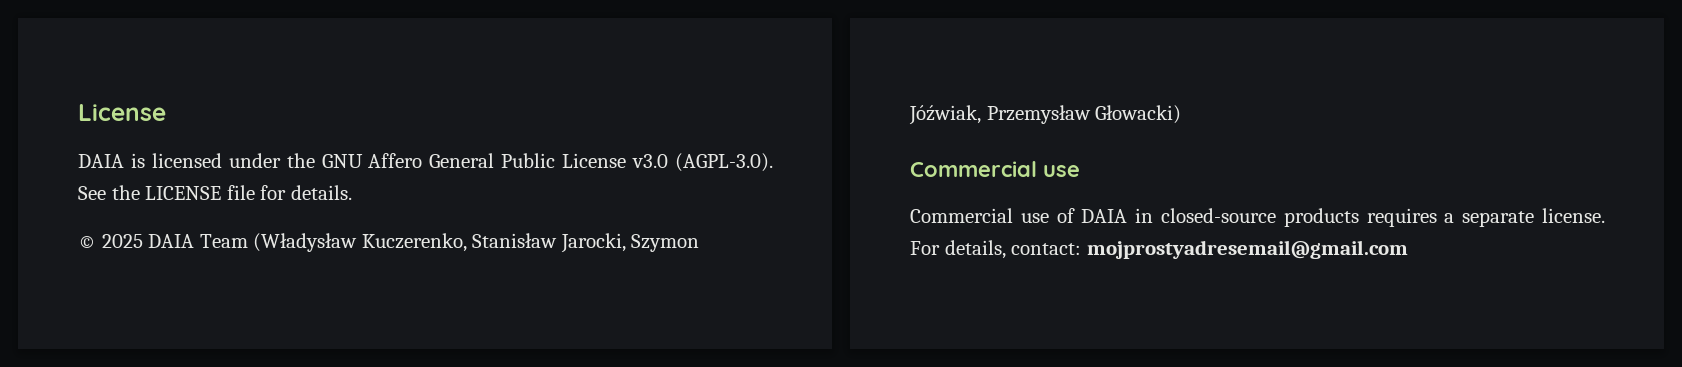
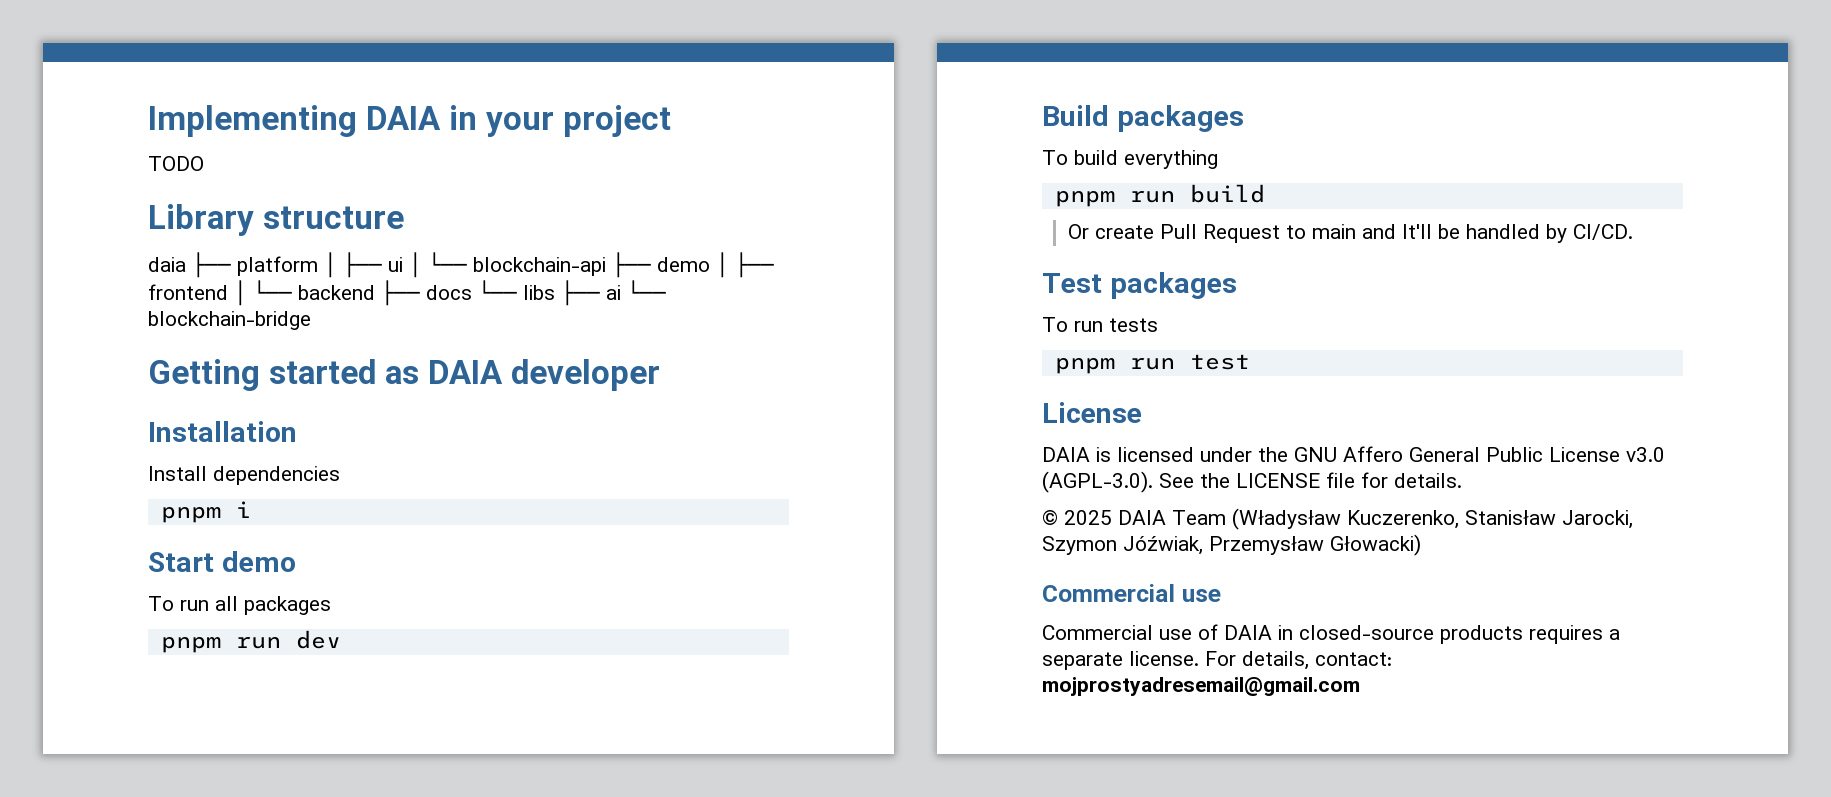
+ Implementing DAIA in your project
+ TODO
+ Library structure
+ daia ├── platform │ ├── ui │ └── blockchain-api ├── demo │ ├── frontend │ └── backend ├── docs └── libs ├── ai └── blockchain-bridge
+ Getting started as DAIA developer
+ Installation
+ Install dependencies
+ pnpm i
+ Start demo
+ To run all packages
+ pnpm run dev
+ Build packages
+ To build everything
+ pnpm run build
+ Or create Pull Request to main and It'll be handled by CI/CD.
+ Test packages
+ To run tests
+ pnpm run test

